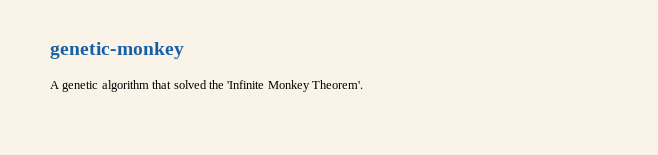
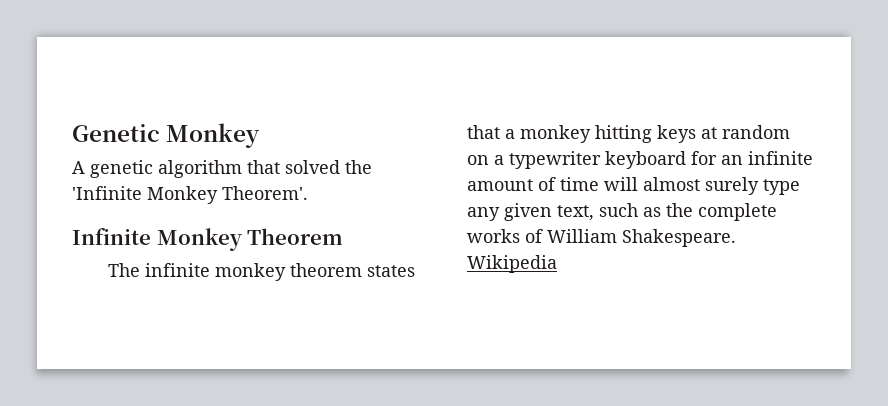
- genetic-monkey
+ Genetic Monkey
+ Infinite Monkey Theorem
+ The infinite monkey theorem states that a monkey hitting keys at random on a typewriter keyboard for an infinite amount of time will almost surely type any given text, such as the complete works of William Shakespeare. Wikipedia

